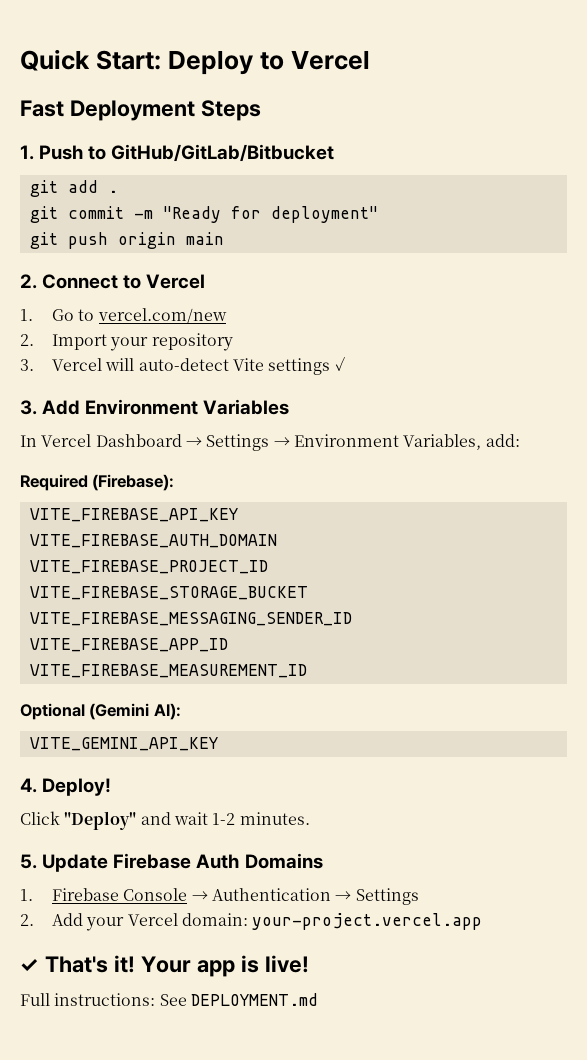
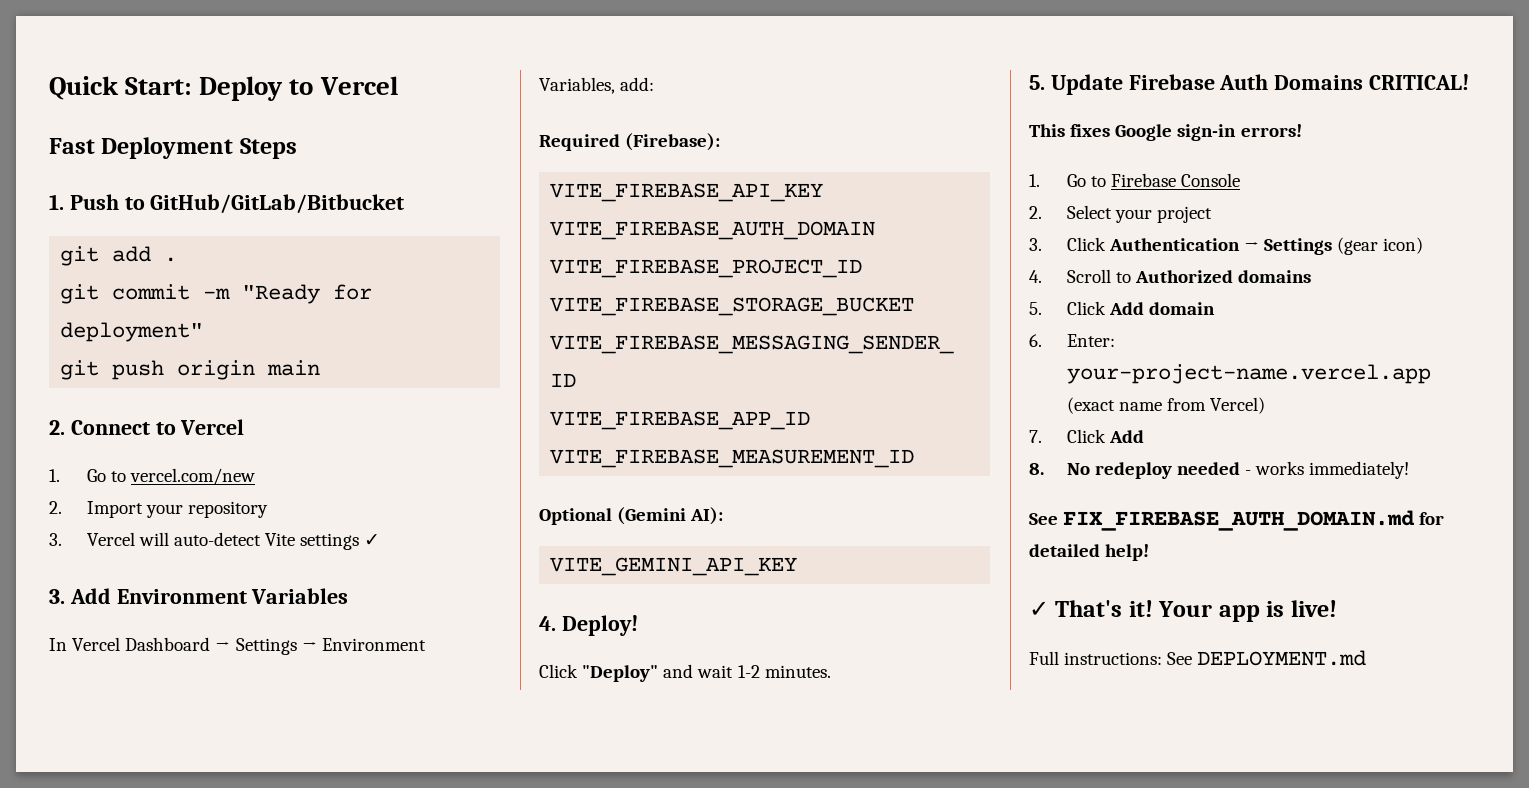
- 5. Update Firebase Auth Domains
- 1. Firebase Console → Authentication → Settings
- 2. Add your Vercel domain: your-project.vercel.app
+ 5. Update Firebase Auth Domains CRITICAL!
+ This fixes Google sign-in errors!
+ 1. Go to Firebase Console
+ 2. Select your project
+ 3. Click Authentication → Settings (gear icon)
+ 4. Scroll to Authorized domains
+ 5. Click Add domain
+ 6. Enter: your-project-name.vercel.app (exact name from Vercel)
+ 7. Click Add
+ 8. No redeploy needed - works immediately!
+ See FIX_FIREBASE_AUTH_DOMAIN.md for detailed help!

